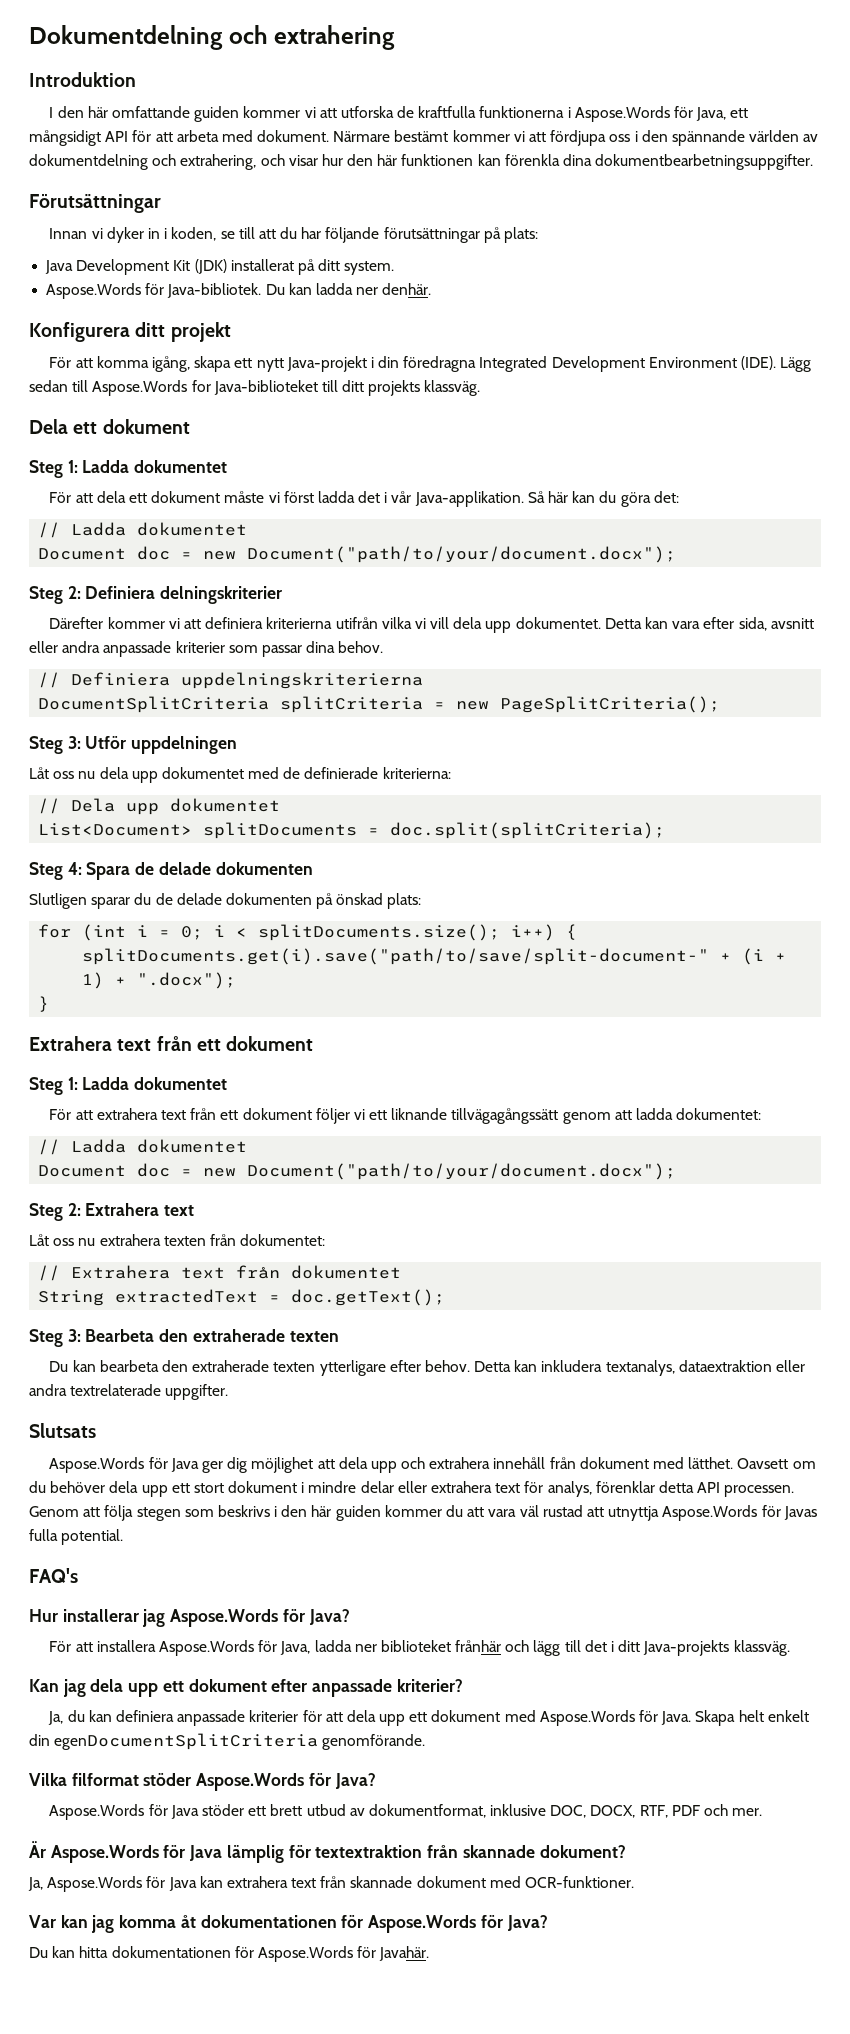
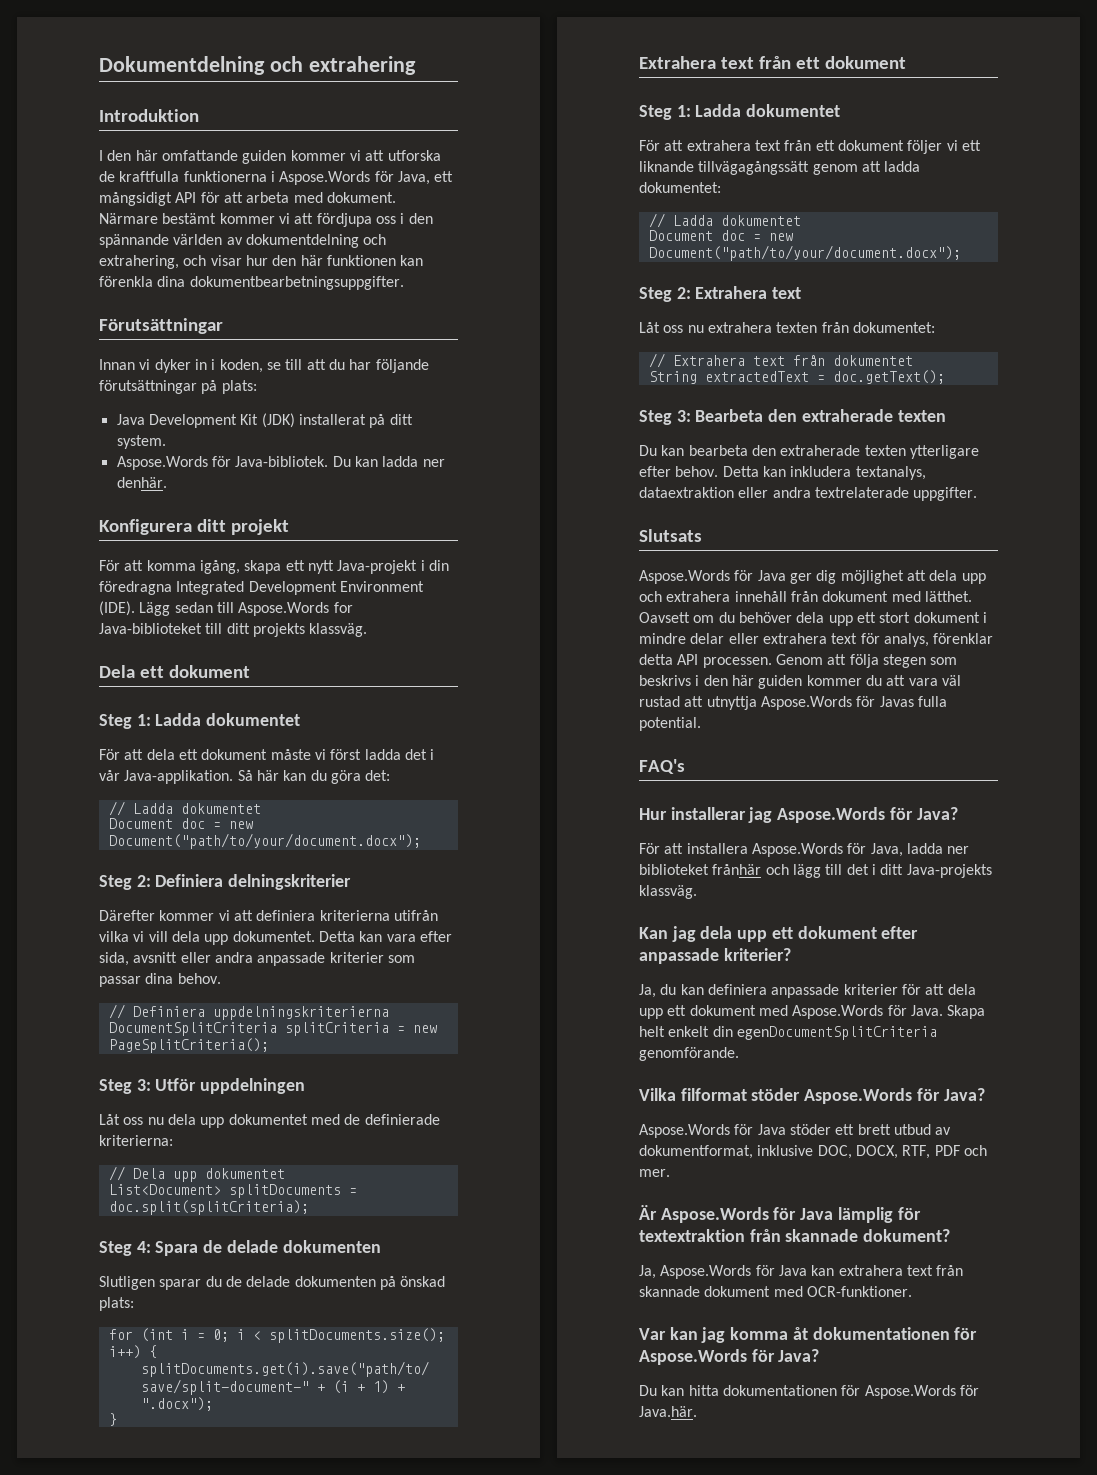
- Du kan hitta dokumentationen för Aspose.Words för Javahär.
+ Du kan hitta dokumentationen för Aspose.Words för Java.här.

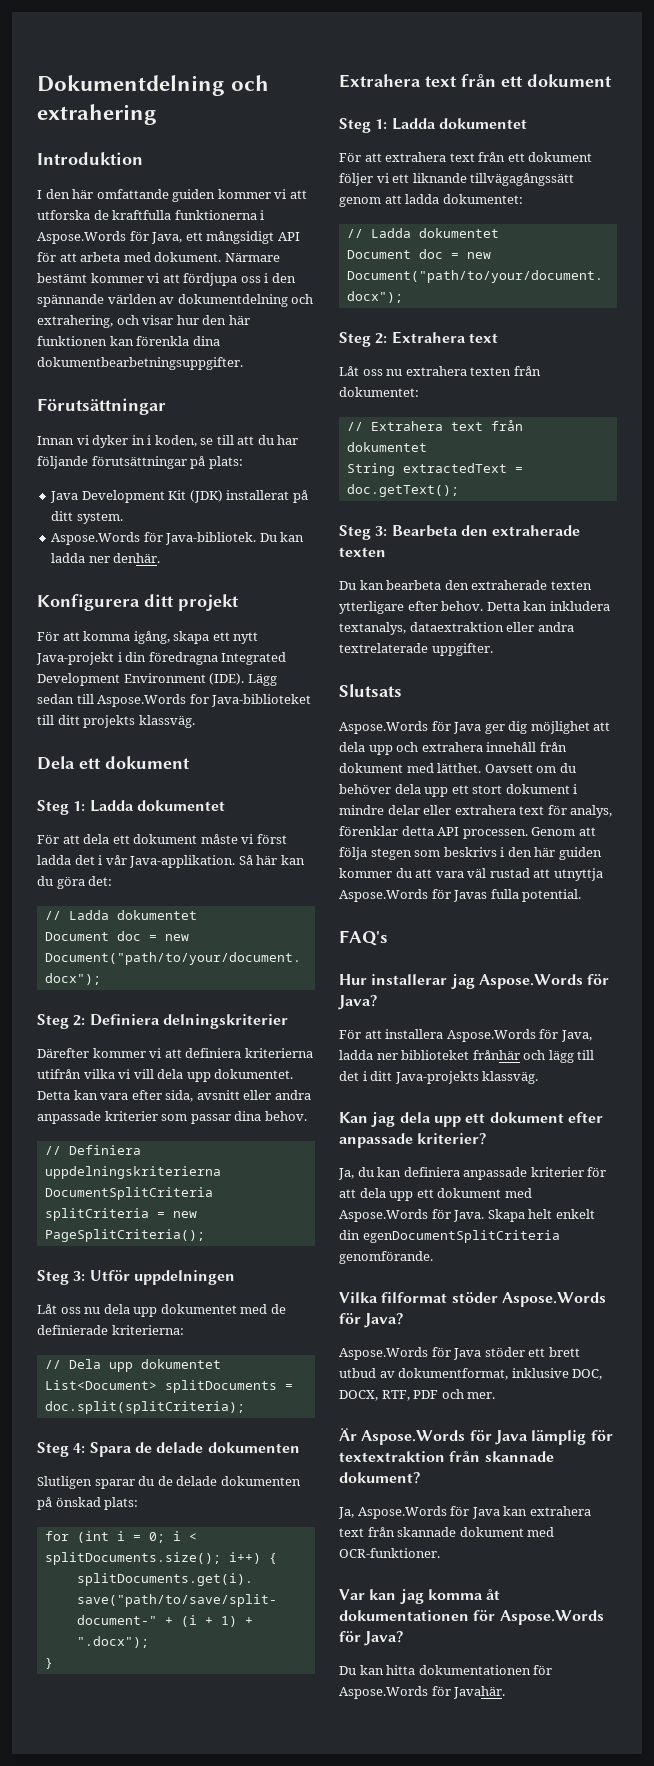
- Du kan hitta dokumentationen för Aspose.Words för Java.här.
+ Du kan hitta dokumentationen för Aspose.Words för Javahär.

